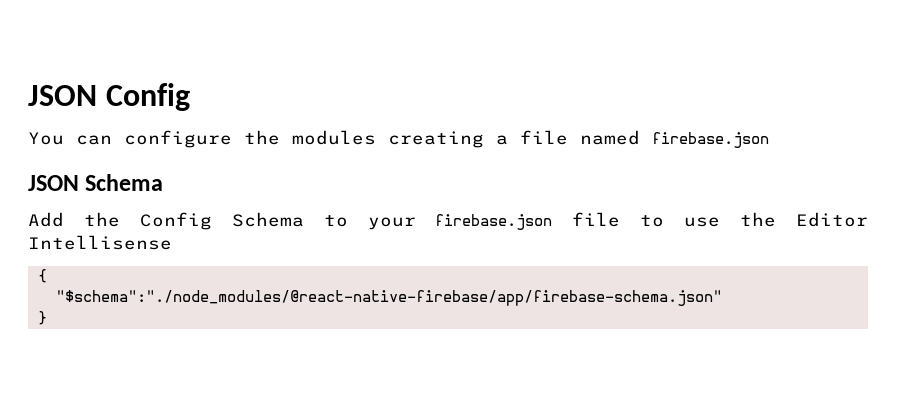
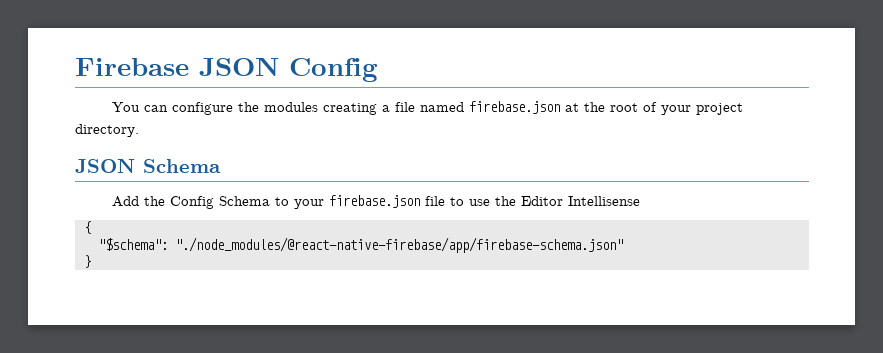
- JSON Config
+ Firebase JSON Config
- You can configure the modules creating a file named firebase.json
+ You can configure the modules creating a file named firebase.json at the root of your project directory.
- "$schema":"./node_modules/@react-native-firebase/app/firebase-schema.json"
+ "$schema": "./node_modules/@react-native-firebase/app/firebase-schema.json"

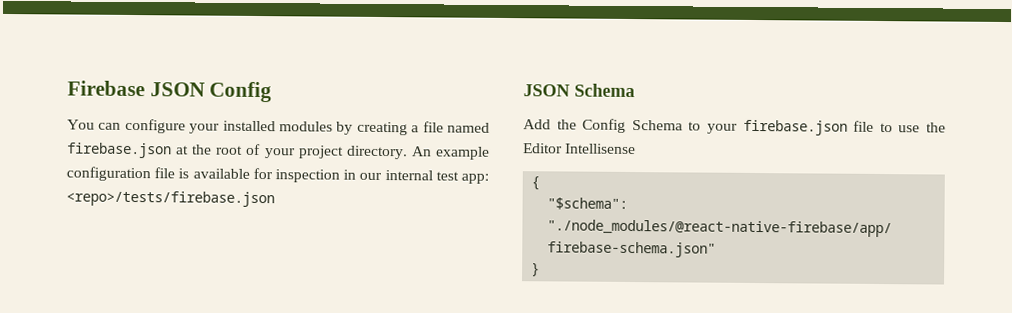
- You can configure the modules creating a file named firebase.json at the root of your project directory.
+ You can configure your installed modules by creating a file named firebase.json at the root of your project directory. An example configuration file is available for inspection in our internal test app: <repo>/tests/firebase.json

